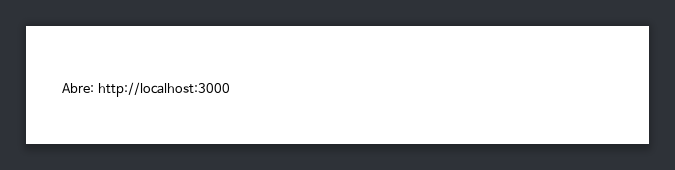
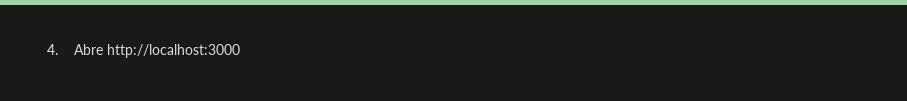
- Abre: http://localhost:3000
+ 4. Abre http://localhost:3000

